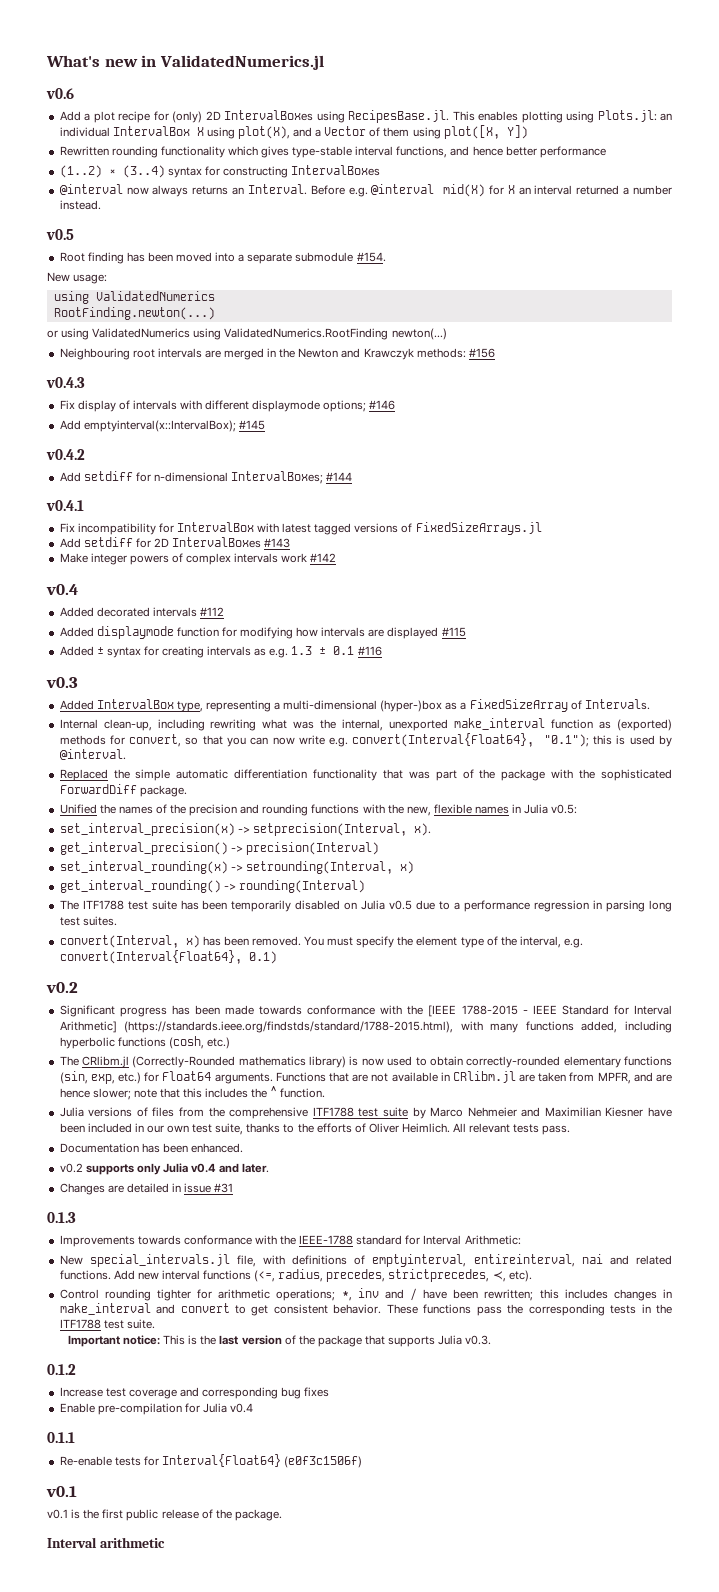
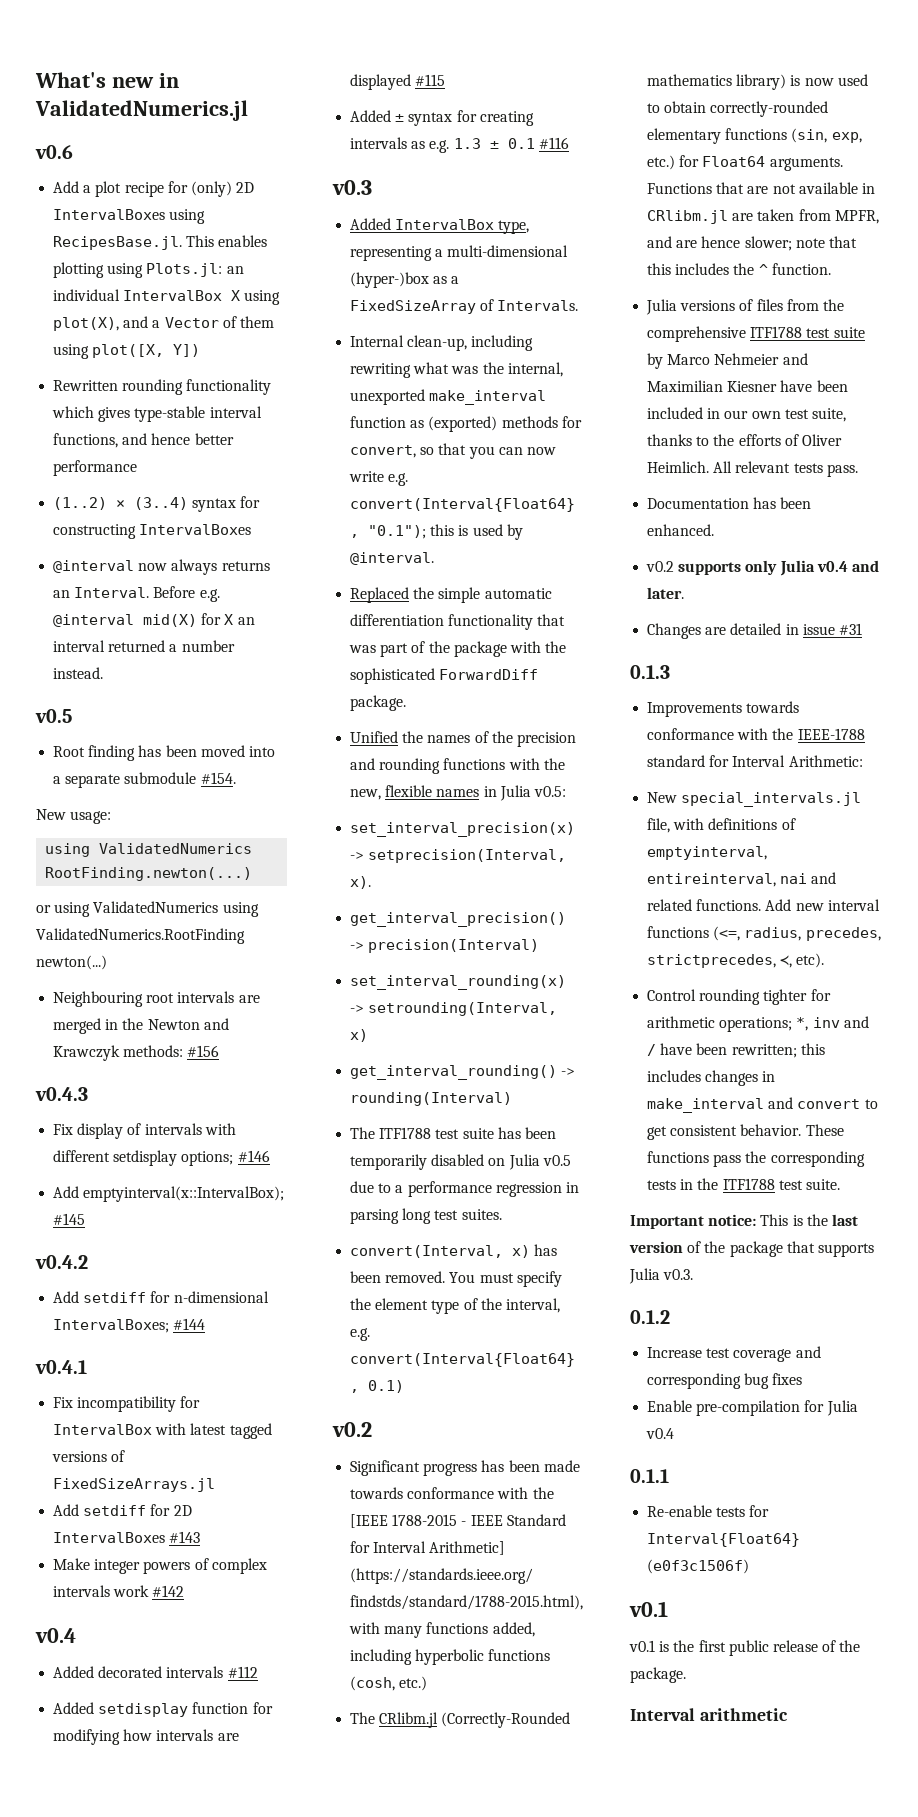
- Fix display of intervals with different displaymode options; #146
+ Fix display of intervals with different setdisplay options; #146
- Added displaymode function for modifying how intervals are displayed #115
+ Added setdisplay function for modifying how intervals are displayed #115

